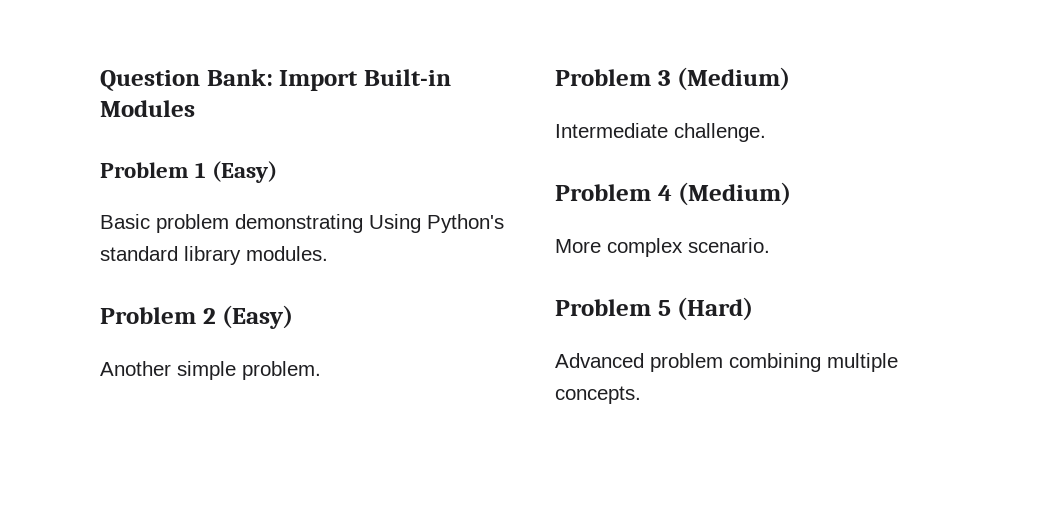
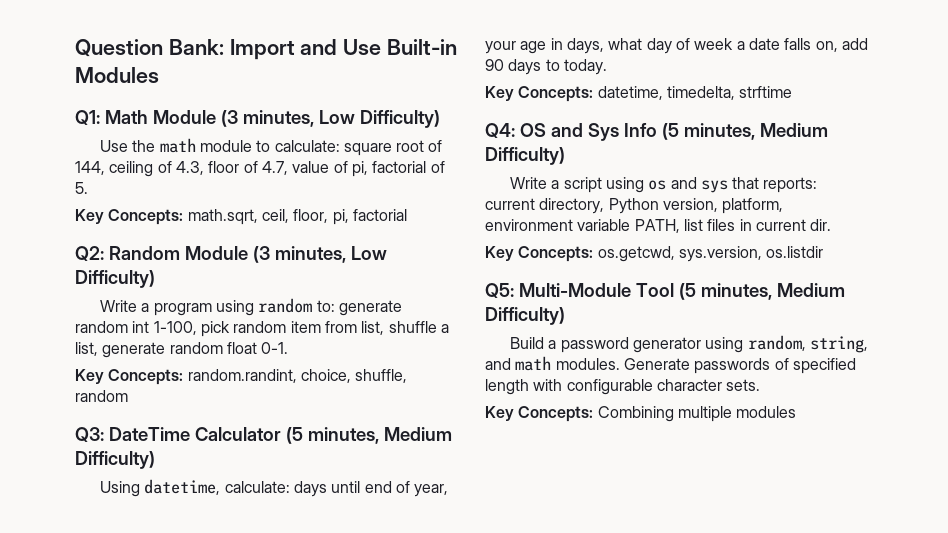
- Question Bank: Import Built-in Modules
+ Question Bank: Import and Use Built-in Modules
- Problem 1 (Easy)
- Basic problem demonstrating Using Python's standard library modules.
- Problem 2 (Easy)
- Another simple problem.
- Problem 3 (Medium)
- Intermediate challenge.
- Problem 4 (Medium)
- More complex scenario.
- Problem 5 (Hard)
- Advanced problem combining multiple concepts.
+ Q1: Math Module (3 minutes, Low Difficulty)
+ Use the math module to calculate: square root of 144, ceiling of 4.3, floor of 4.7, value of pi, factorial of 5.
+ Key Concepts: math.sqrt, ceil, floor, pi, factorial
+ Q2: Random Module (3 minutes, Low Difficulty)
+ Write a program using random to: generate random int 1-100, pick random item from list, shuffle a list, generate random float 0-1.
+ Key Concepts: random.randint, choice, shuffle, random
+ Q3: DateTime Calculator (5 minutes, Medium Difficulty)
+ Using datetime, calculate: days until end of year, your age in days, what day of week a date falls on, add 90 days to today.
+ Key Concepts: datetime, timedelta, strftime
+ Q4: OS and Sys Info (5 minutes, Medium Difficulty)
+ Write a script using os and sys that reports: current directory, Python version, platform, environment variable PATH, list files in current dir.
+ Key Concepts: os.getcwd, sys.version, os.listdir
+ Q5: Multi-Module Tool (5 minutes, Medium Difficulty)
+ Build a password generator using random, string, and math modules. Generate passwords of specified length with configurable character sets.
+ Key Concepts: Combining multiple modules

